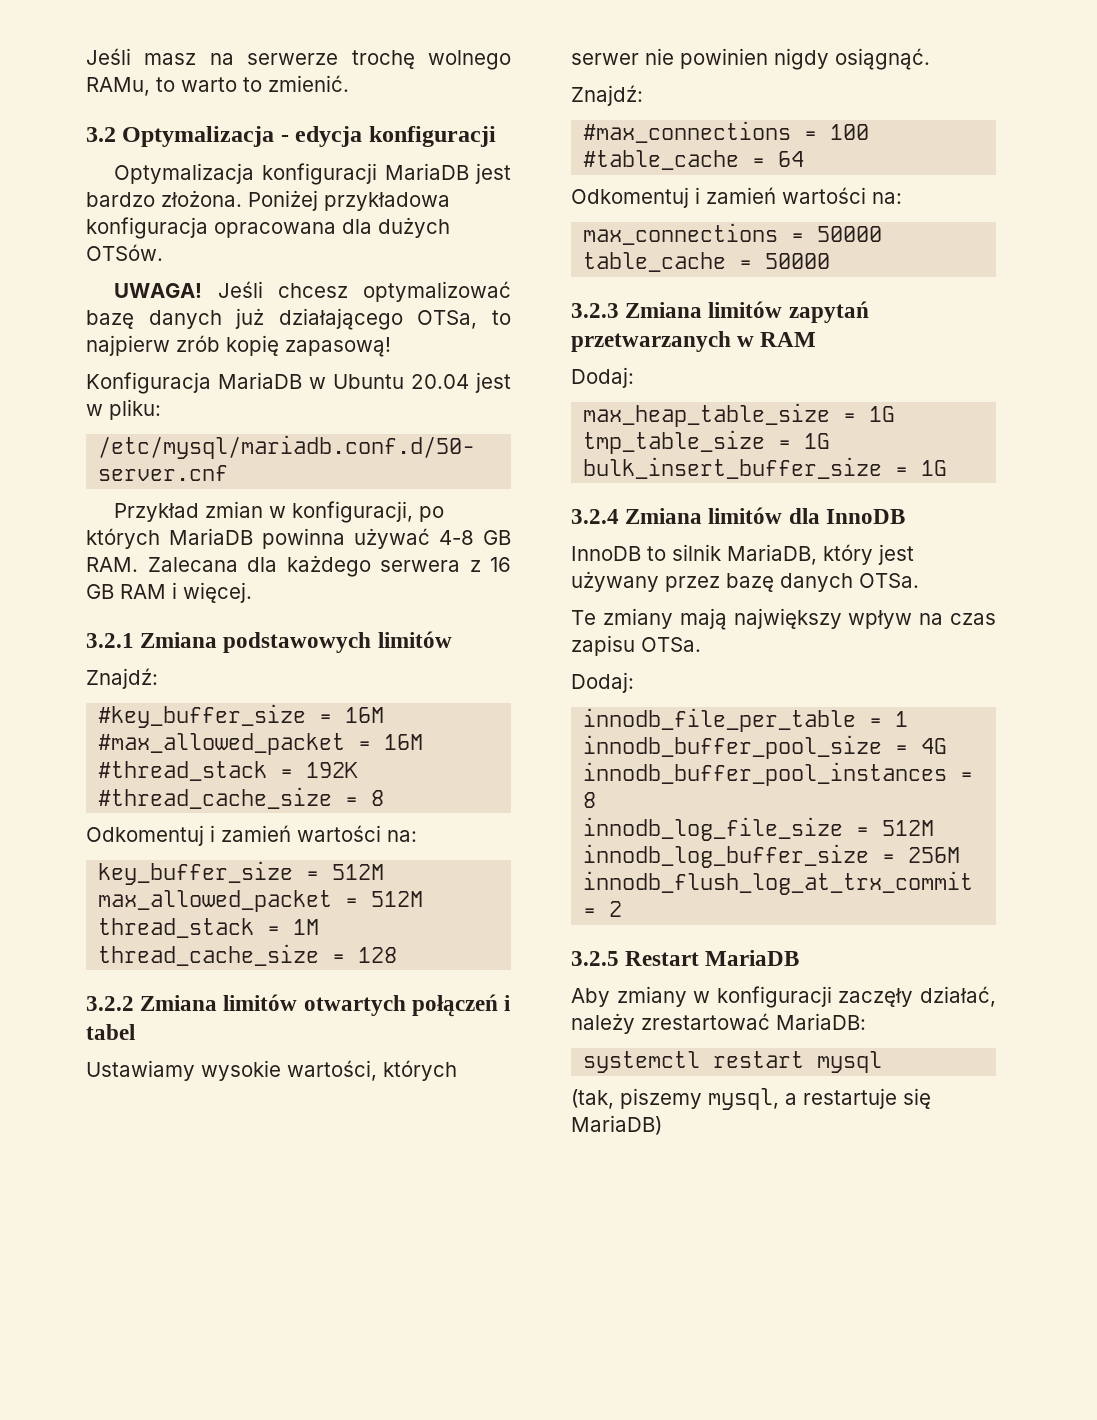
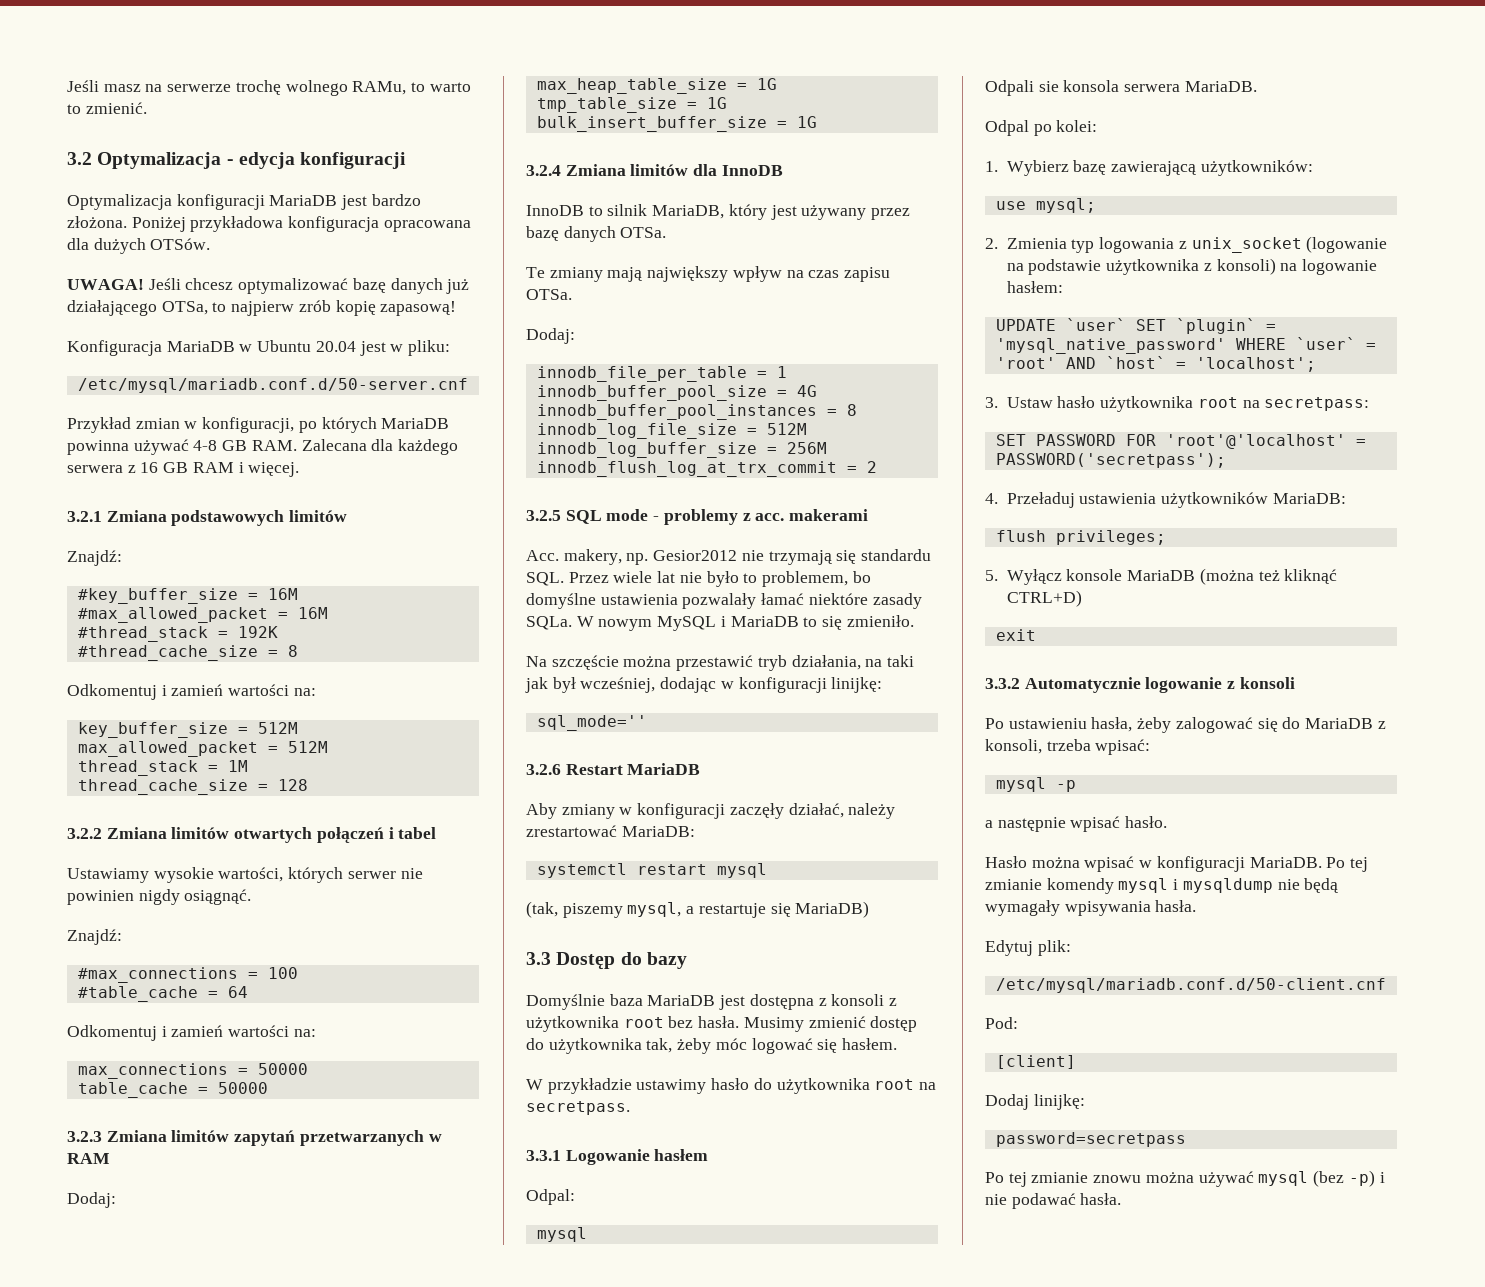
- 3.2.5 Restart MariaDB
+ 3.2.5 SQL mode - problemy z acc. makerami
+ Acc. makery, np. Gesior2012 nie trzymają się standardu SQL. Przez wiele lat nie było to problemem, bo domyślne ustawienia pozwalały łamać niektóre zasady SQLa. W nowym MySQL i MariaDB to się zmieniło.
+ Na szczęście można przestawić tryb działania, na taki jak był wcześniej, dodając w konfiguracji linijkę:
+ sql_mode=''
+ 3.2.6 Restart MariaDB
+ 3.3 Dostęp do bazy
+ Domyślnie baza MariaDB jest dostępna z konsoli z użytkownika root bez hasła. Musimy zmienić dostęp do użytkownika tak, żeby móc logować się hasłem.
+ W przykładzie ustawimy hasło do użytkownika root na secretpass.
+ 3.3.1 Logowanie hasłem
+ Odpal:
+ mysql
+ Odpali sie konsola serwera MariaDB.
+ Odpal po kolei:
+ 1. Wybierz bazę zawierającą użytkowników:
+ use mysql;
+ 2. Zmienia typ logowania z unix_socket (logowanie na podstawie użytkownika z konsoli) na logowanie hasłem:
+ UPDATE `user` SET `plugin` = 'mysql_native_password' WHERE `user` = 'root' AND `host` = 'localhost';
+ 3. Ustaw hasło użytkownika root na secretpass:
+ SET PASSWORD FOR 'root'@'localhost' = PASSWORD('secretpass');
+ 4. Przeładuj ustawienia użytkowników MariaDB:
+ flush privileges;
+ 5. Wyłącz konsole MariaDB (można też kliknąć CTRL+D)
+ exit
+ 3.3.2 Automatycznie logowanie z konsoli
+ Po ustawieniu hasła, żeby zalogować się do MariaDB z konsoli, trzeba wpisać:
+ mysql -p
+ a następnie wpisać hasło.
+ Hasło można wpisać w konfiguracji MariaDB. Po tej zmianie komendy mysql i mysqldump nie będą wymagały wpisywania hasła.
+ Edytuj plik:
+ /etc/mysql/mariadb.conf.d/50-client.cnf
+ Pod:
+ [client]
+ Dodaj linijkę:
+ password=secretpass
+ Po tej zmianie znowu można używać mysql (bez -p) i nie podawać hasła.

